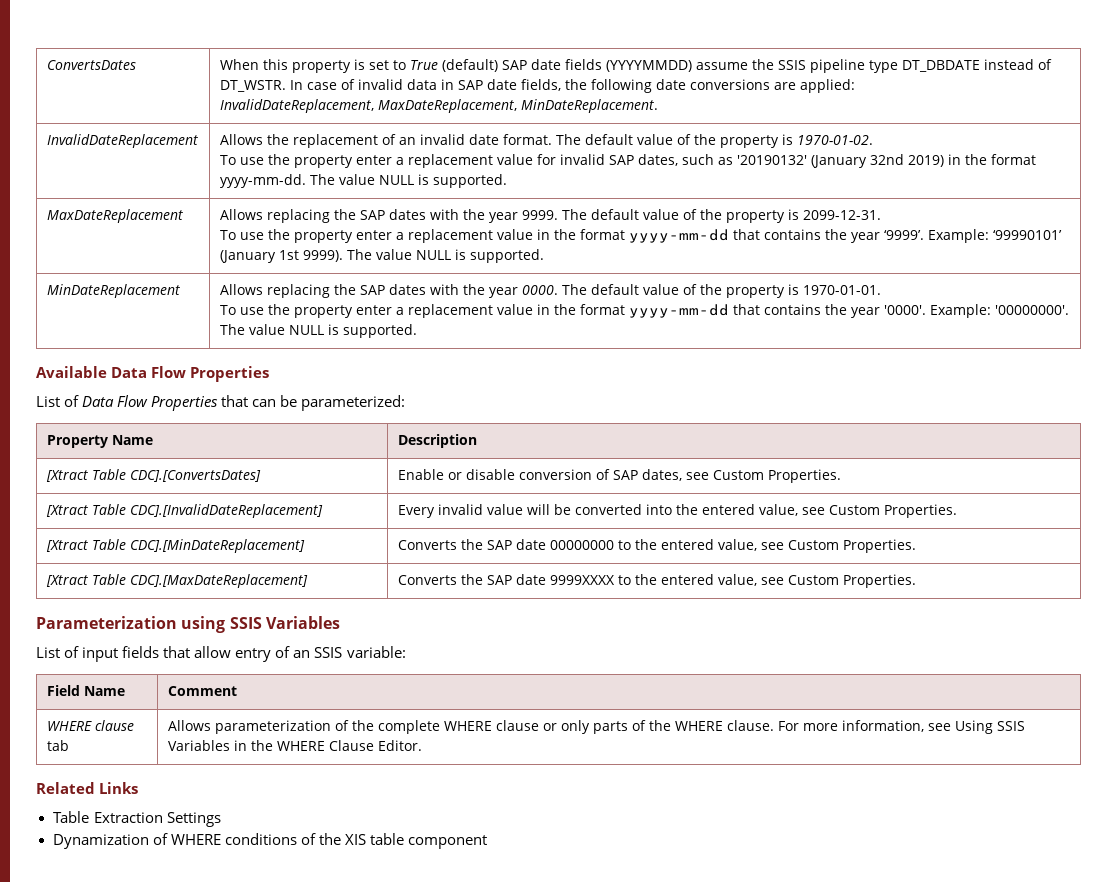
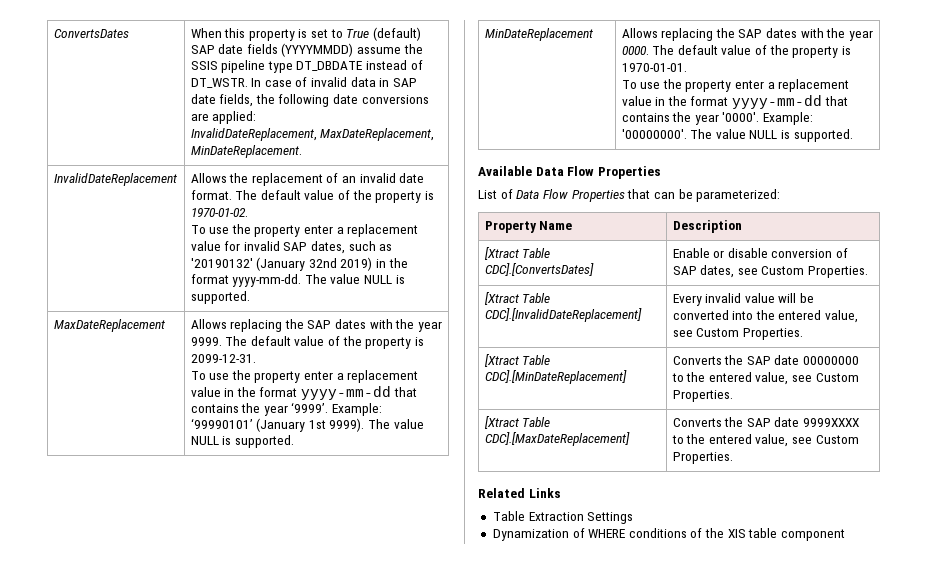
- Parameterization using SSIS Variables
- List of input fields that allow entry of an SSIS variable:
- Field Name | Comment
- WHERE clause tab | Allows parameterization of the complete WHERE clause or only parts of the WHERE clause. For more information, see Using SSIS Variables in the WHERE Clause Editor.

